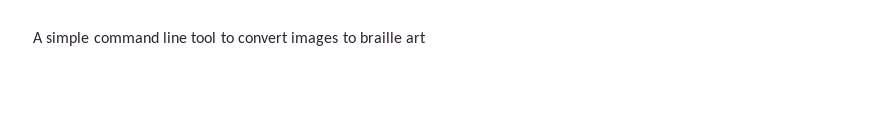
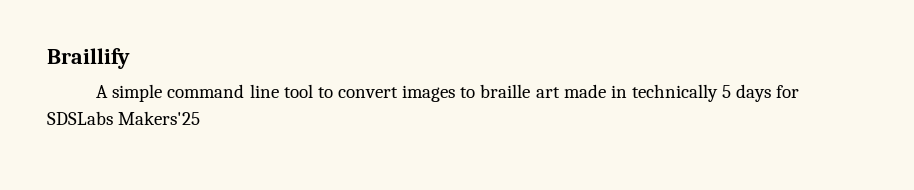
+ Braillify
- A simple command line tool to convert images to braille art
+ A simple command line tool to convert images to braille art made in technically 5 days for SDSLabs Makers'25

